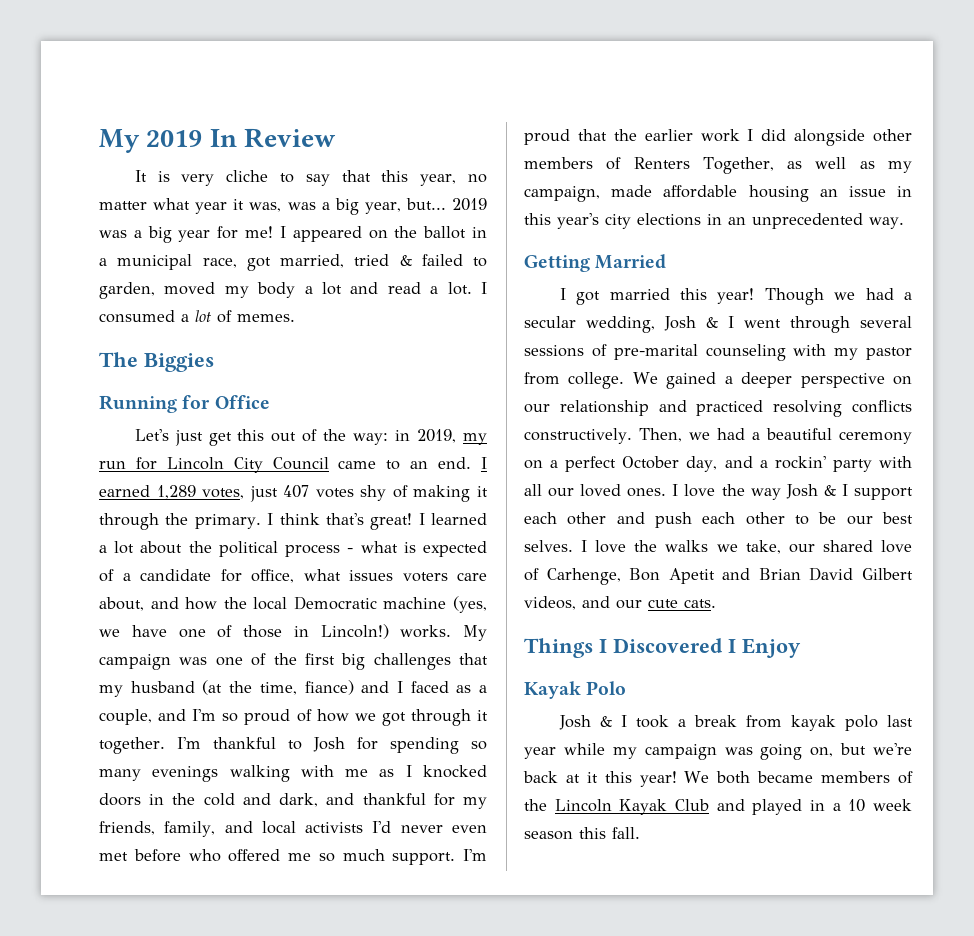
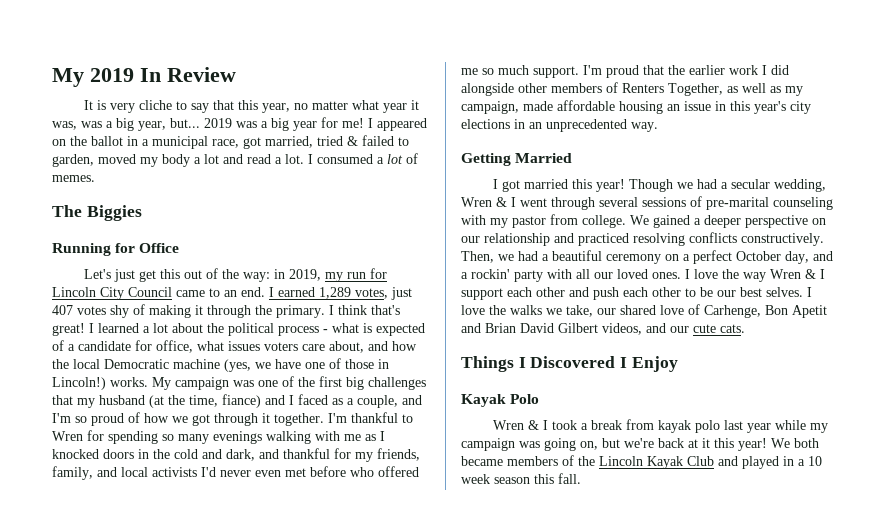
- I'm thankful to Josh for spending so many evenings walking with me as I knocked doors in the cold and dark, and thankful for my friends, family, and local activists I'd never even met before who offered me so much support.
+ I'm thankful to Wren for spending so many evenings walking with me as I knocked doors in the cold and dark, and thankful for my friends, family, and local activists I'd never even met before who offered me so much support.
- Though we had a secular wedding, Josh & I went through several sessions of pre-marital counseling with my pastor from college.
+ Though we had a secular wedding, Wren & I went through several sessions of pre-marital counseling with my pastor from college.
- I love the way Josh & I support each other and push each other to be our best selves.
+ I love the way Wren & I support each other and push each other to be our best selves.
- Josh & I took a break from kayak polo last year while my campaign was going on, but we're back at it this year!
+ Wren & I took a break from kayak polo last year while my campaign was going on, but we're back at it this year!

